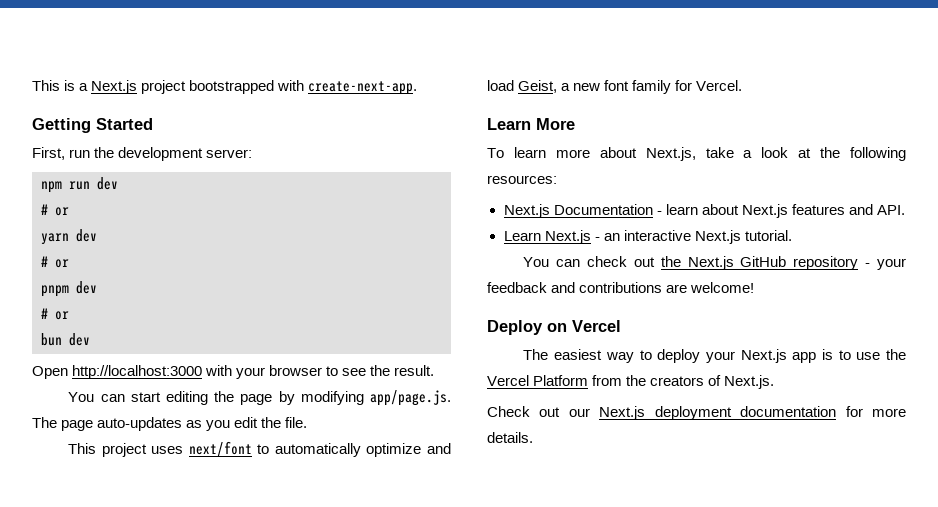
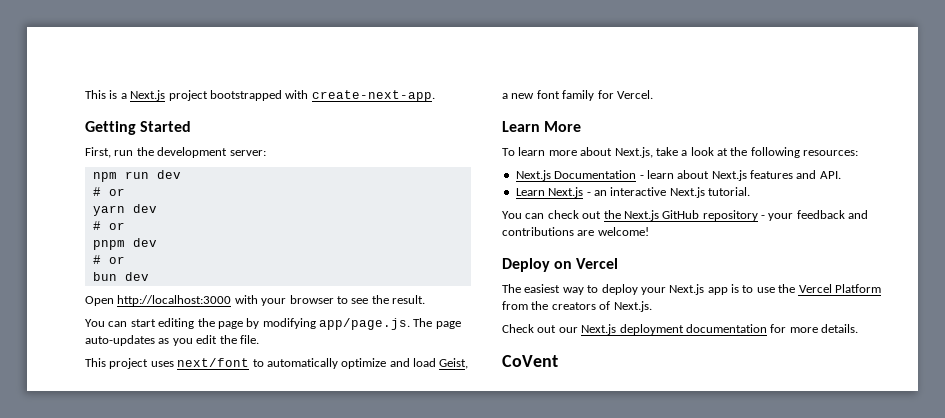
+ CoVent

